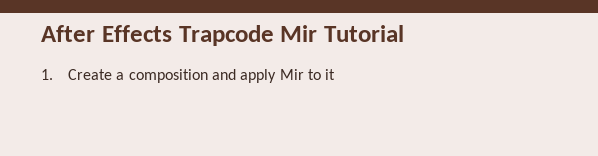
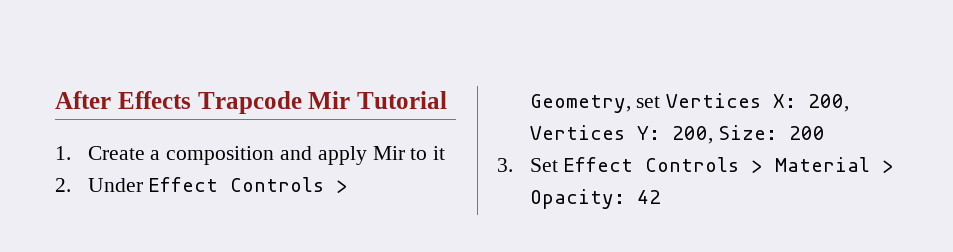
+ 2. Under Effect Controls > Geometry, set Vertices X: 200, Vertices Y: 200, Size: 200
+ 3. Set Effect Controls > Material > Opacity: 42

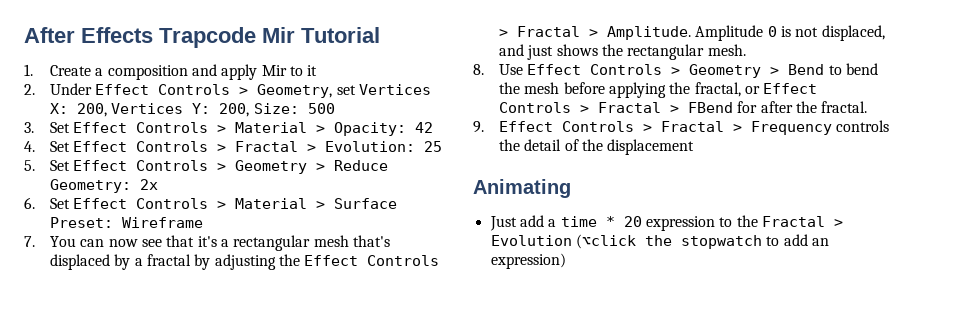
- 2. Under Effect Controls > Geometry, set Vertices X: 200, Vertices Y: 200, Size: 200
+ 2. Under Effect Controls > Geometry, set Vertices X: 200, Vertices Y: 200, Size: 500
+ 4. Set Effect Controls > Fractal > Evolution: 25
+ 5. Set Effect Controls > Geometry > Reduce Geometry: 2x
+ 6. Set Effect Controls > Material > Surface Preset: Wireframe
+ 7. You can now see that it's a rectangular mesh that's displaced by a fractal by adjusting the Effect Controls > Fractal > Amplitude. Amplitude 0 is not displaced, and just shows the rectangular mesh.
+ 8. Use Effect Controls > Geometry > Bend to bend the mesh before applying the fractal, or Effect Controls > Fractal > FBend for after the fractal.
+ 9. Effect Controls > Fractal > Frequency controls the detail of the displacement
+ Animating
+ Just add a time * 20 expression to the Fractal > Evolution (⌥click the stopwatch to add an expression)

